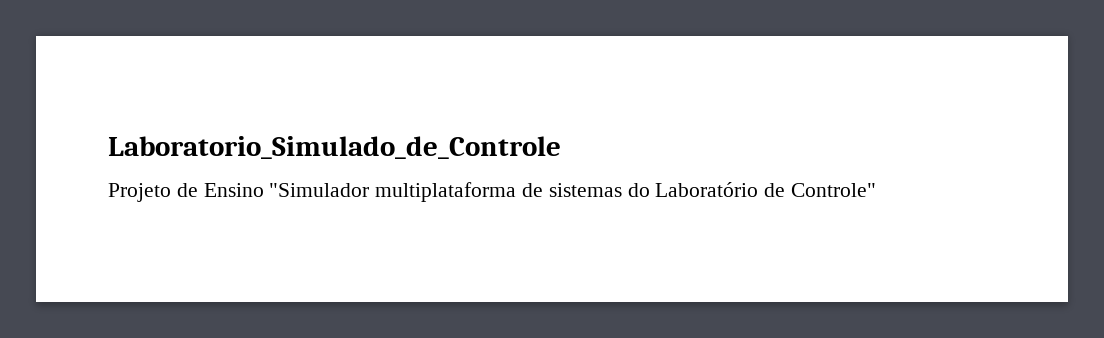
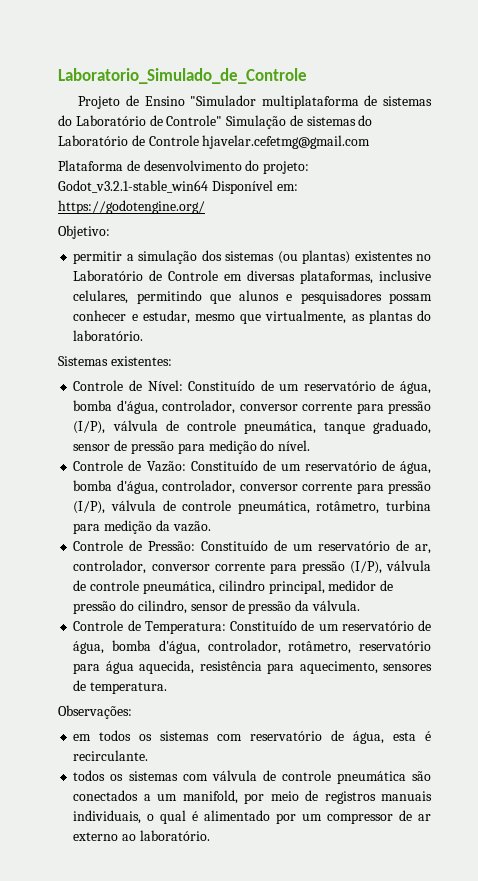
- Projeto de Ensino "Simulador multiplataforma de sistemas do Laboratório de Controle"
+ Projeto de Ensino "Simulador multiplataforma de sistemas do Laboratório de Controle" Simulação de sistemas do Laboratório de Controle hjavelar.cefetmg@gmail.com
+ Plataforma de desenvolvimento do projeto: Godot_v3.2.1-stable_win64 Disponível em: https://godotengine.org/
+ Objetivo:
+ permitir a simulação dos sistemas (ou plantas) existentes no Laboratório de Controle em diversas plataformas, inclusive celulares, permitindo que alunos e pesquisadores possam conhecer e estudar, mesmo que virtualmente, as plantas do laboratório.
+ Sistemas existentes:
+ Controle de Nível: Constituído de um reservatório de água, bomba d'água, controlador, conversor corrente para pressão (I/P), válvula de controle pneumática, tanque graduado, sensor de pressão para medição do nível.
+ Controle de Vazão: Constituído de um reservatório de água, bomba d'água, controlador, conversor corrente para pressão (I/P), válvula de controle pneumática, rotâmetro, turbina para medição da vazão.
+ Controle de Pressão: Constituído de um reservatório de ar, controlador, conversor corrente para pressão (I/P), válvula de controle pneumática, cilindro principal, medidor de pressão do cilindro, sensor de pressão da válvula.
+ Controle de Temperatura: Constituído de um reservatório de água, bomba d'água, controlador, rotâmetro, reservatório para água aquecida, resistência para aquecimento, sensores de temperatura.
+ Observações:
+ em todos os sistemas com reservatório de água, esta é recirculante.
+ todos os sistemas com válvula de controle pneumática são conectados a um manifold, por meio de registros manuais individuais, o qual é alimentado por um compressor de ar externo ao laboratório.

